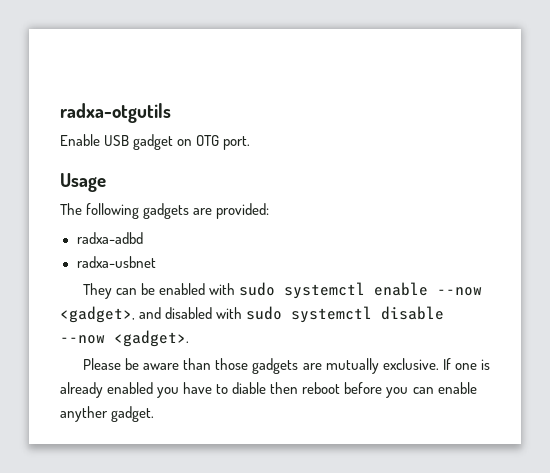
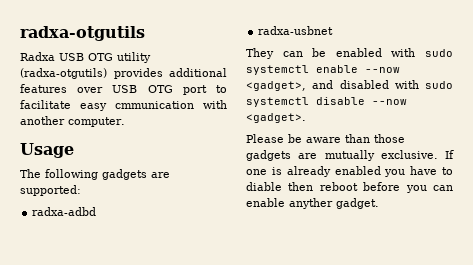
- Enable USB gadget on OTG port.
+ Radxa USB OTG utility (radxa-otgutils) provides additional features over USB OTG port to facilitate easy cmmunication with another computer.
- The following gadgets are provided:
+ The following gadgets are supported:

